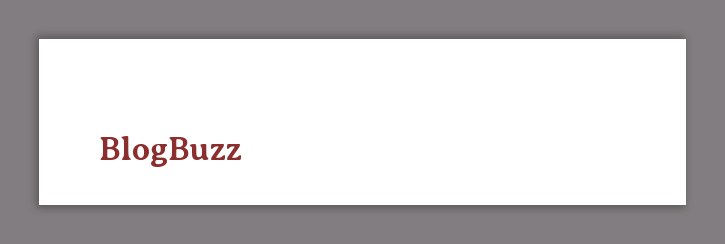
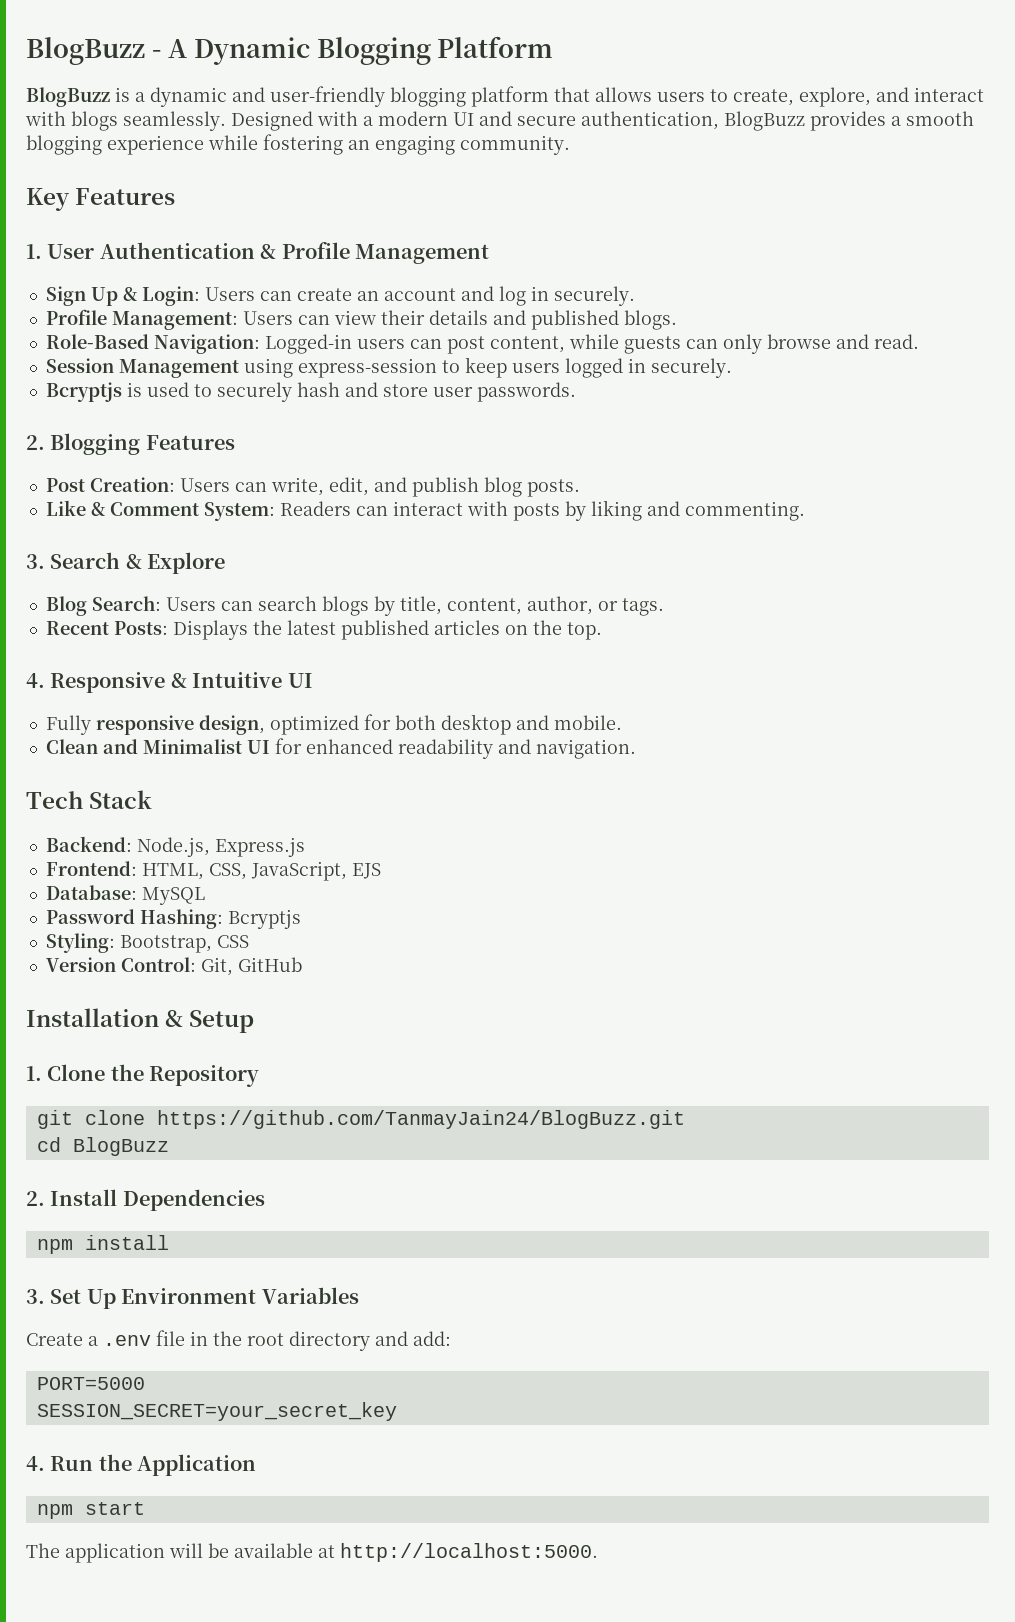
- BlogBuzz
+ BlogBuzz - A Dynamic Blogging Platform
+ BlogBuzz is a dynamic and user-friendly blogging platform that allows users to create, explore, and interact with blogs seamlessly. Designed with a modern UI and secure authentication, BlogBuzz provides a smooth blogging experience while fostering an engaging community.
+ Key Features
+ 1. User Authentication & Profile Management
+ Sign Up & Login: Users can create an account and log in securely.
+ Profile Management: Users can view their details and published blogs.
+ Role-Based Navigation: Logged-in users can post content, while guests can only browse and read.
+ Session Management using express-session to keep users logged in securely.
+ Bcryptjs is used to securely hash and store user passwords.
+ 2. Blogging Features
+ Post Creation: Users can write, edit, and publish blog posts.
+ Like & Comment System: Readers can interact with posts by liking and commenting.
+ 3. Search & Explore
+ Blog Search: Users can search blogs by title, content, author, or tags.
+ Recent Posts: Displays the latest published articles on the top.
+ 4. Responsive & Intuitive UI
+ Fully responsive design, optimized for both desktop and mobile.
+ Clean and Minimalist UI for enhanced readability and navigation.
+ Tech Stack
+ Backend: Node.js, Express.js
+ Frontend: HTML, CSS, JavaScript, EJS
+ Database: MySQL
+ Password Hashing: Bcryptjs
+ Styling: Bootstrap, CSS
+ Version Control: Git, GitHub
+ Installation & Setup
+ 1. Clone the Repository
+ git clone https://github.com/TanmayJain24/BlogBuzz.git
+ cd BlogBuzz
+ 2. Install Dependencies
+ npm install
+ 3. Set Up Environment Variables
+ Create a .env file in the root directory and add:
+ PORT=5000
+ SESSION_SECRET=your_secret_key
+ 4. Run the Application
+ npm start
+ The application will be available at http://localhost:5000.

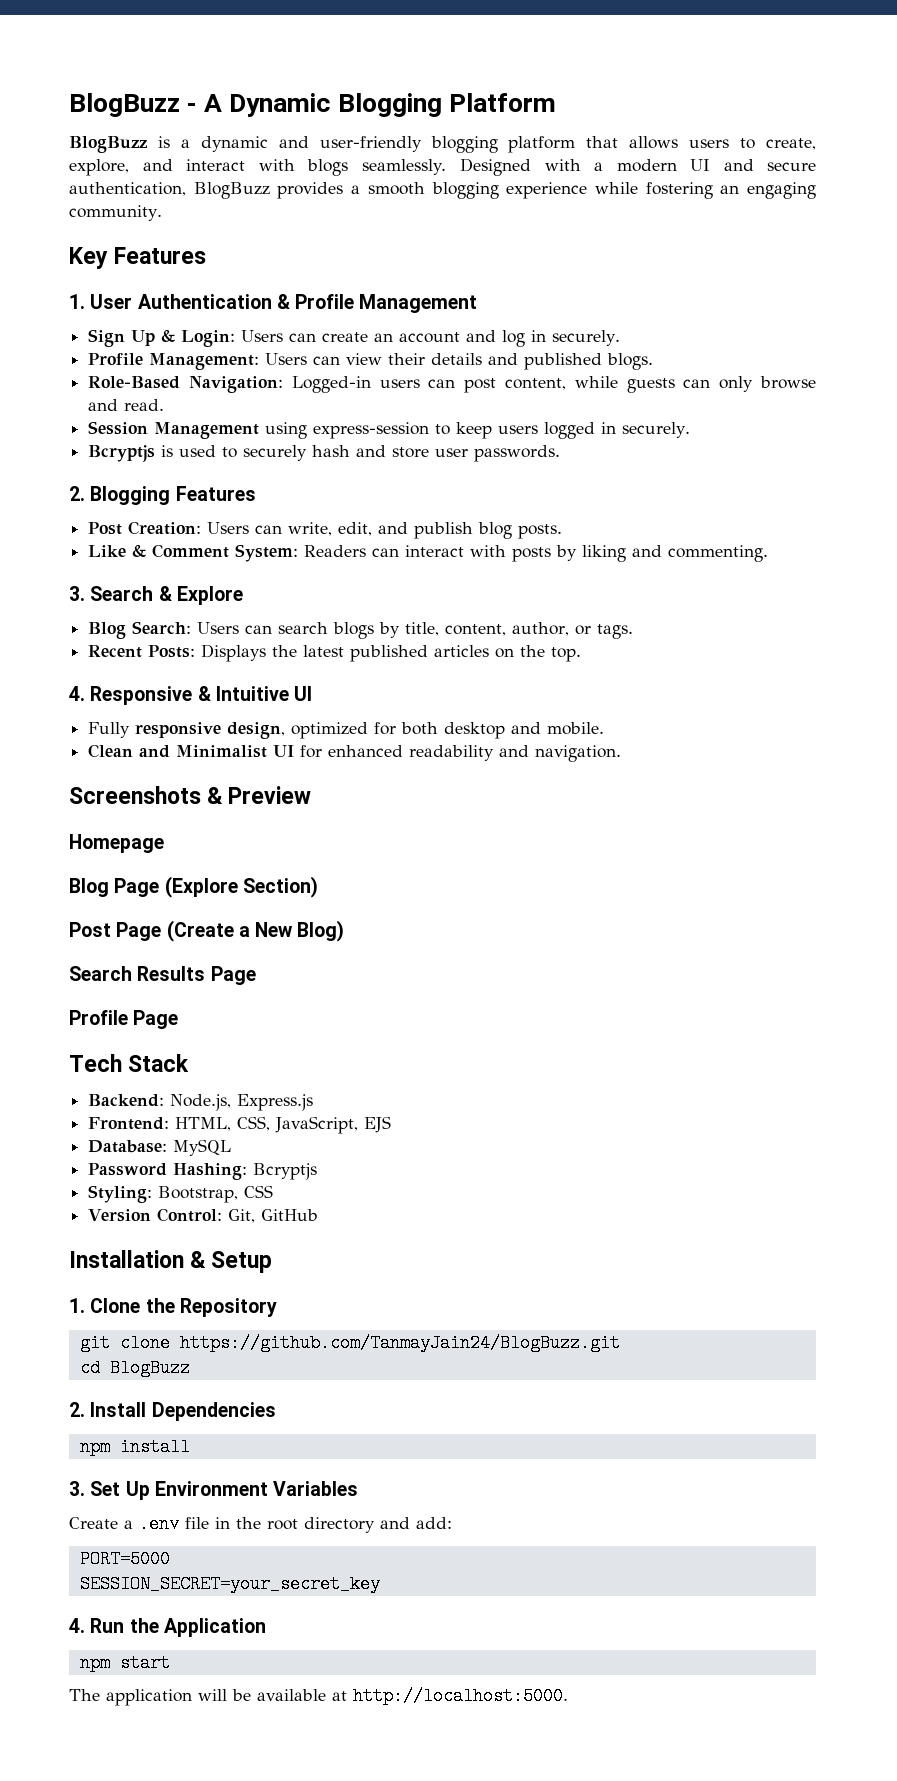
+ Screenshots & Preview
+ Homepage
+ Blog Page (Explore Section)
+ Post Page (Create a New Blog)
+ Search Results Page
+ Profile Page

